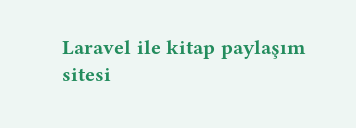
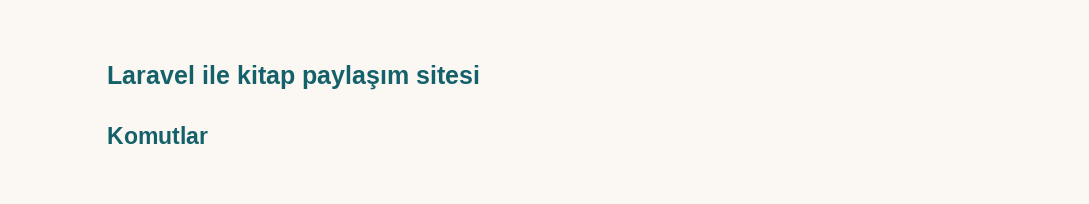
+ Komutlar

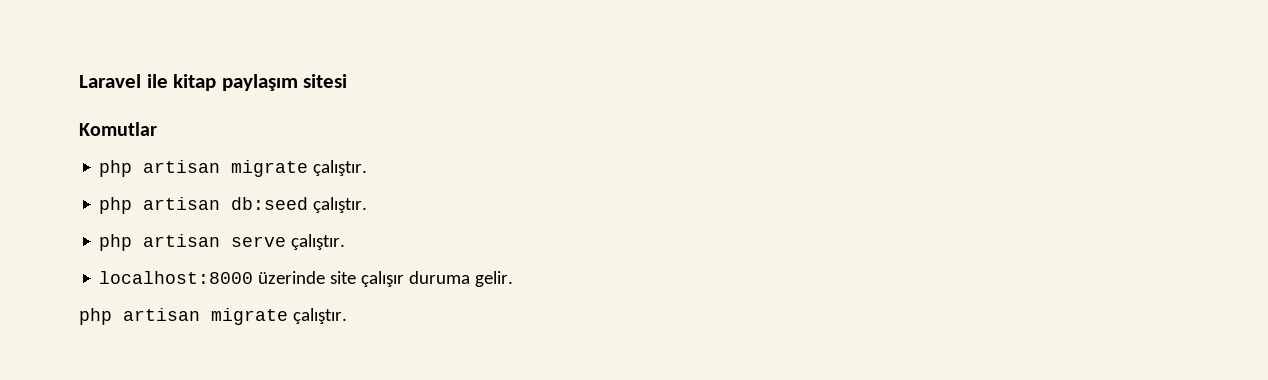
  Komutlar
+ php artisan migrate çalıştır.
+ php artisan db:seed çalıştır.
+ php artisan serve çalıştır.
+ localhost:8000 üzerinde site çalışır duruma gelir.
+ php artisan migrate çalıştır.

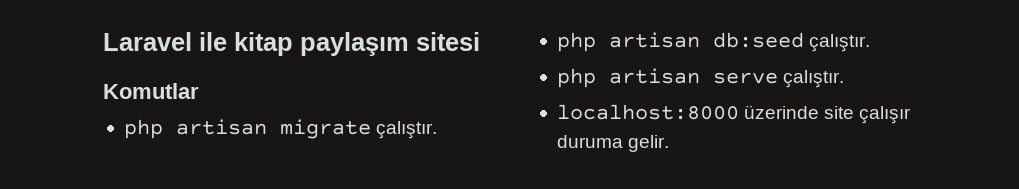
  localhost:8000 üzerinde site çalışır duruma gelir.
- php artisan migrate çalıştır.

